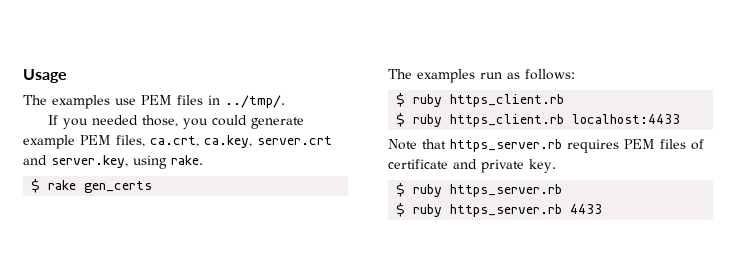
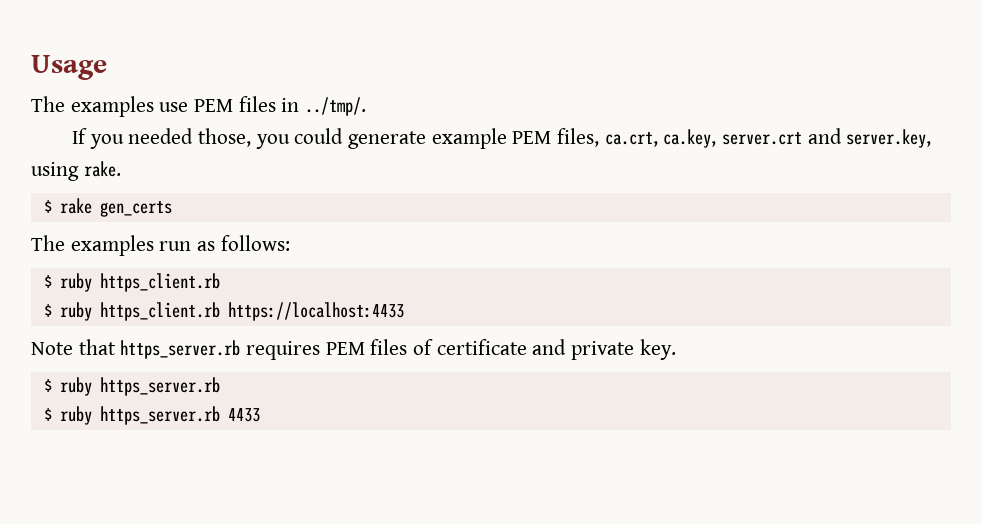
- $ ruby https_client.rb localhost:4433
+ $ ruby https_client.rb https://localhost:4433

